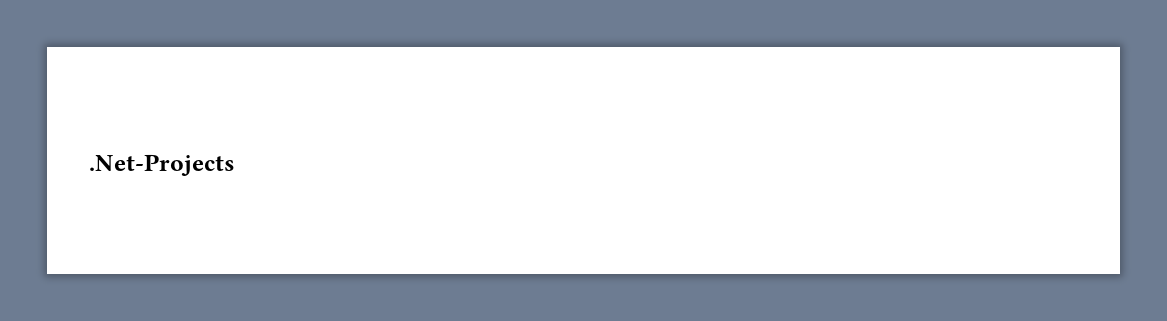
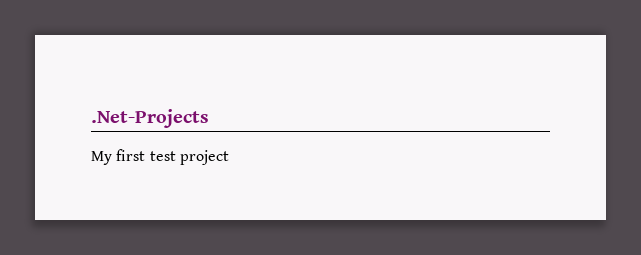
+ My first test project

